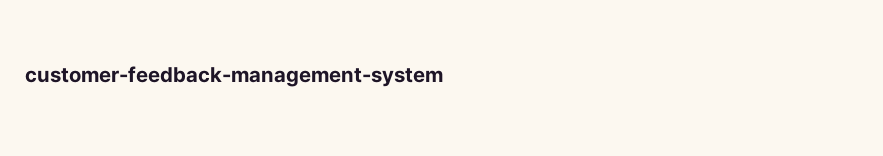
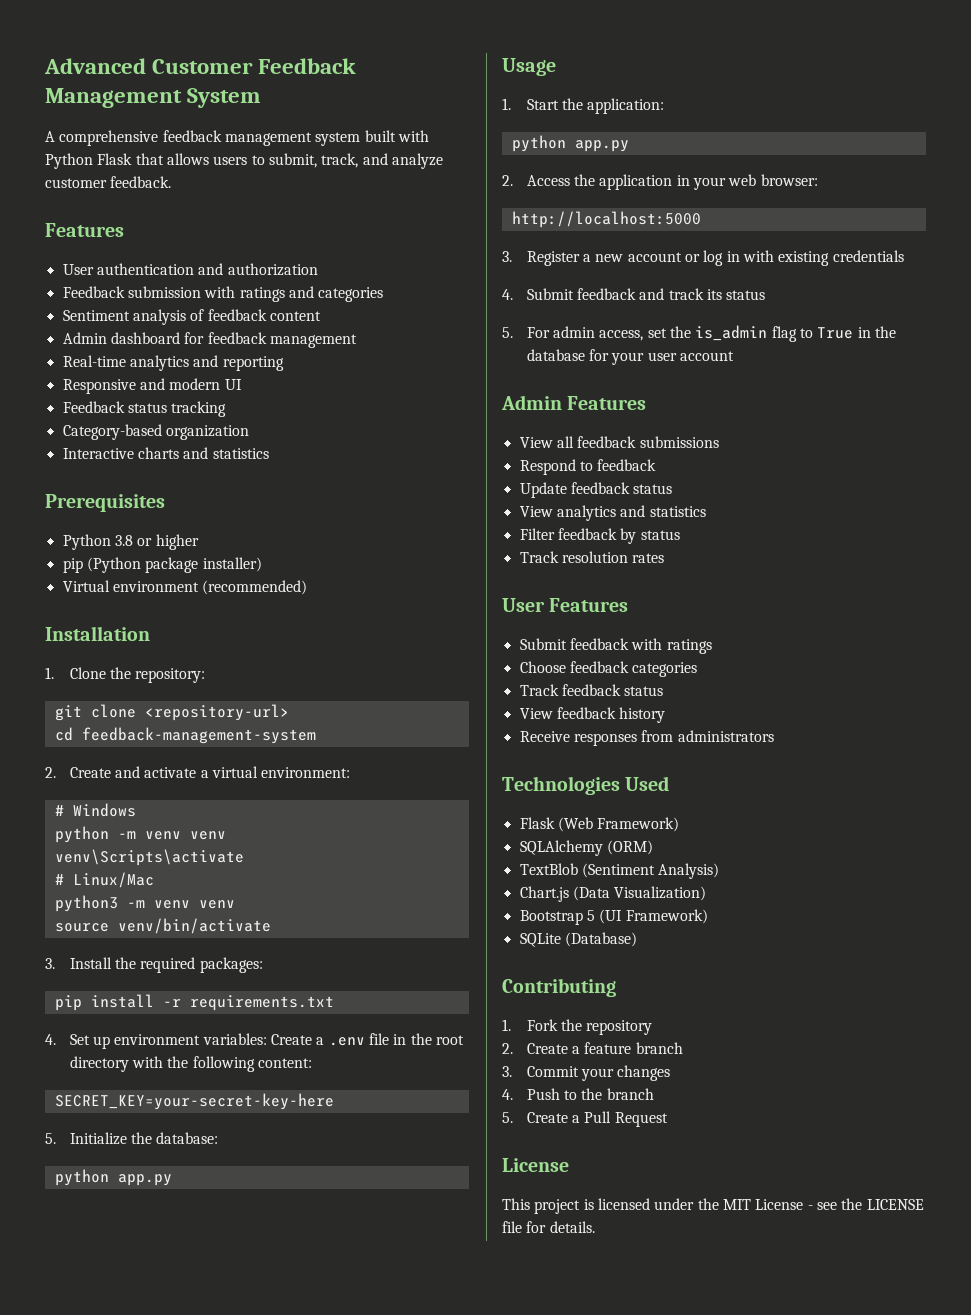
- customer-feedback-management-system
+ Advanced Customer Feedback Management System
+ A comprehensive feedback management system built with Python Flask that allows users to submit, track, and analyze customer feedback.
+ Features
+ User authentication and authorization
+ Feedback submission with ratings and categories
+ Sentiment analysis of feedback content
+ Admin dashboard for feedback management
+ Real-time analytics and reporting
+ Responsive and modern UI
+ Feedback status tracking
+ Category-based organization
+ Interactive charts and statistics
+ Prerequisites
+ Python 3.8 or higher
+ pip (Python package installer)
+ Virtual environment (recommended)
+ Installation
+ 1. Clone the repository:
+ git clone <repository-url>
+ cd feedback-management-system
+ 2. Create and activate a virtual environment:
+ # Windows
+ python -m venv venv
+ venv\Scripts\activate
+ # Linux/Mac
+ python3 -m venv venv
+ source venv/bin/activate
+ 3. Install the required packages:
+ pip install -r requirements.txt
+ 4. Set up environment variables: Create a .env file in the root directory with the following content:
+ SECRET_KEY=your-secret-key-here
+ 5. Initialize the database:
+ python app.py
+ Usage
+ 1. Start the application:
+ python app.py
+ 2. Access the application in your web browser:
+ http://localhost:5000
+ 3. Register a new account or log in with existing credentials
+ 4. Submit feedback and track its status
+ 5. For admin access, set the is_admin flag to True in the database for your user account
+ Admin Features
+ View all feedback submissions
+ Respond to feedback
+ Update feedback status
+ View analytics and statistics
+ Filter feedback by status
+ Track resolution rates
+ User Features
+ Submit feedback with ratings
+ Choose feedback categories
+ Track feedback status
+ View feedback history
+ Receive responses from administrators
+ Technologies Used
+ Flask (Web Framework)
+ SQLAlchemy (ORM)
+ TextBlob (Sentiment Analysis)
+ Chart.js (Data Visualization)
+ Bootstrap 5 (UI Framework)
+ SQLite (Database)
+ Contributing
+ 1. Fork the repository
+ 2. Create a feature branch
+ 3. Commit your changes
+ 4. Push to the branch
+ 5. Create a Pull Request
+ License
+ This project is licensed under the MIT License - see the LICENSE file for details.

